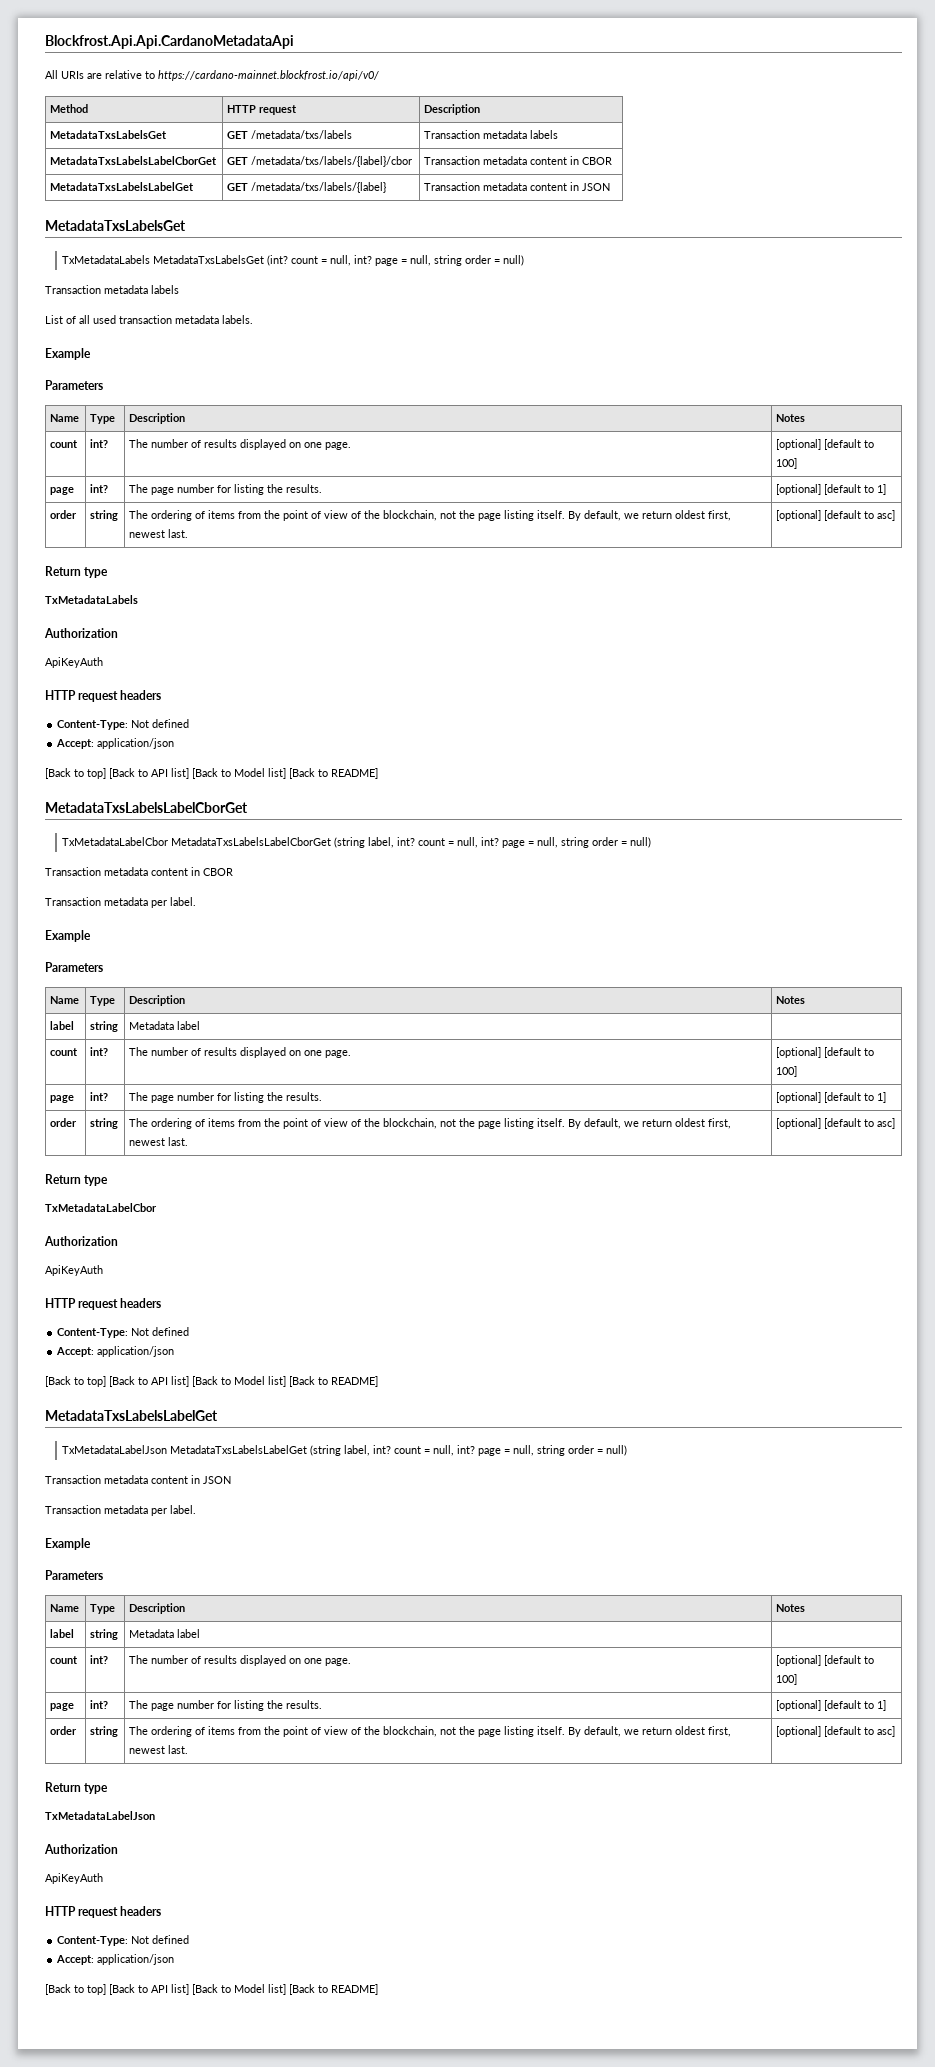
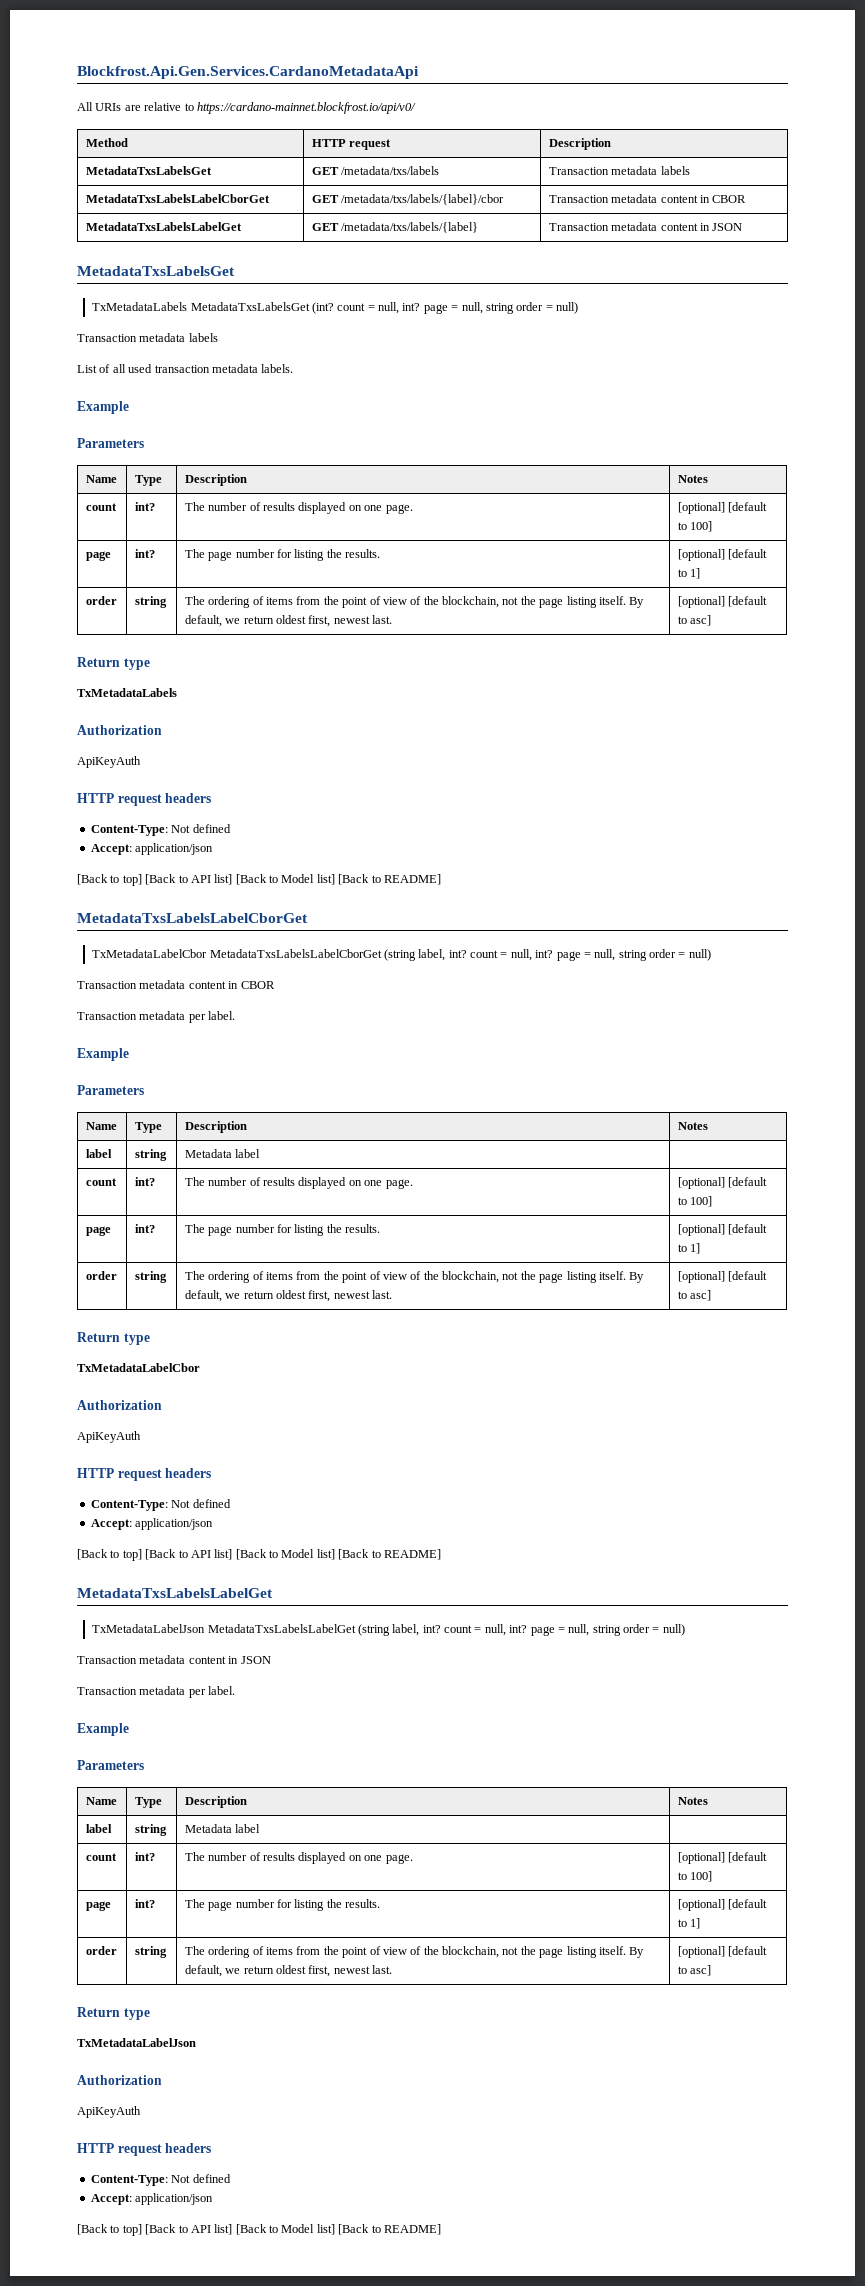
- Blockfrost.Api.Api.CardanoMetadataApi
+ Blockfrost.Api.Gen.Services.CardanoMetadataApi

